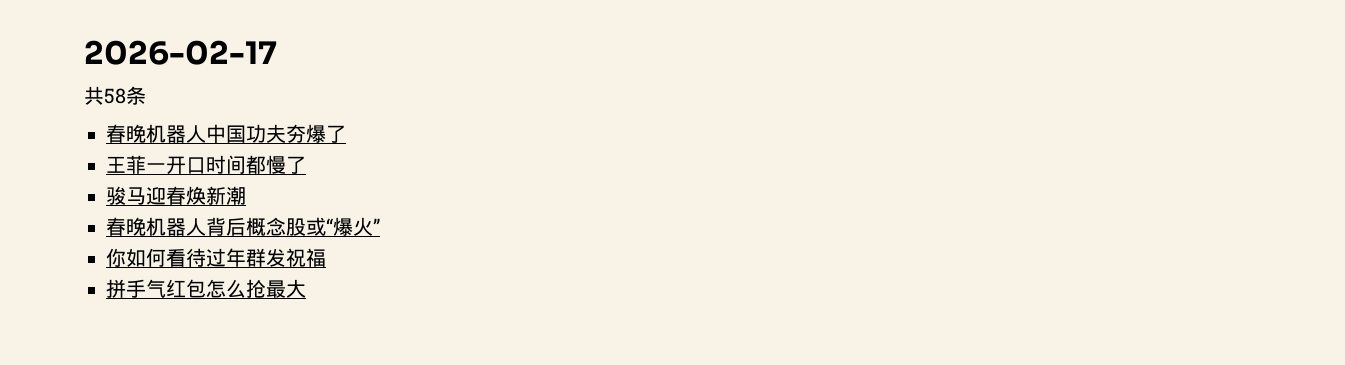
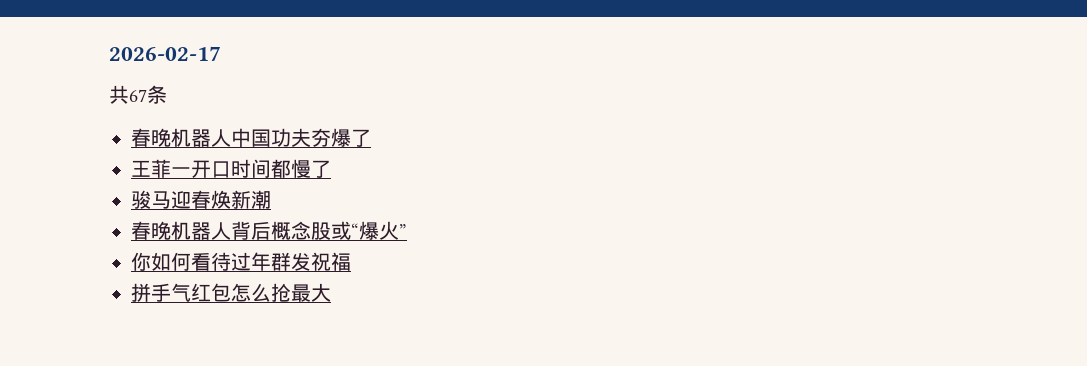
- 共58条
+ 共67条

